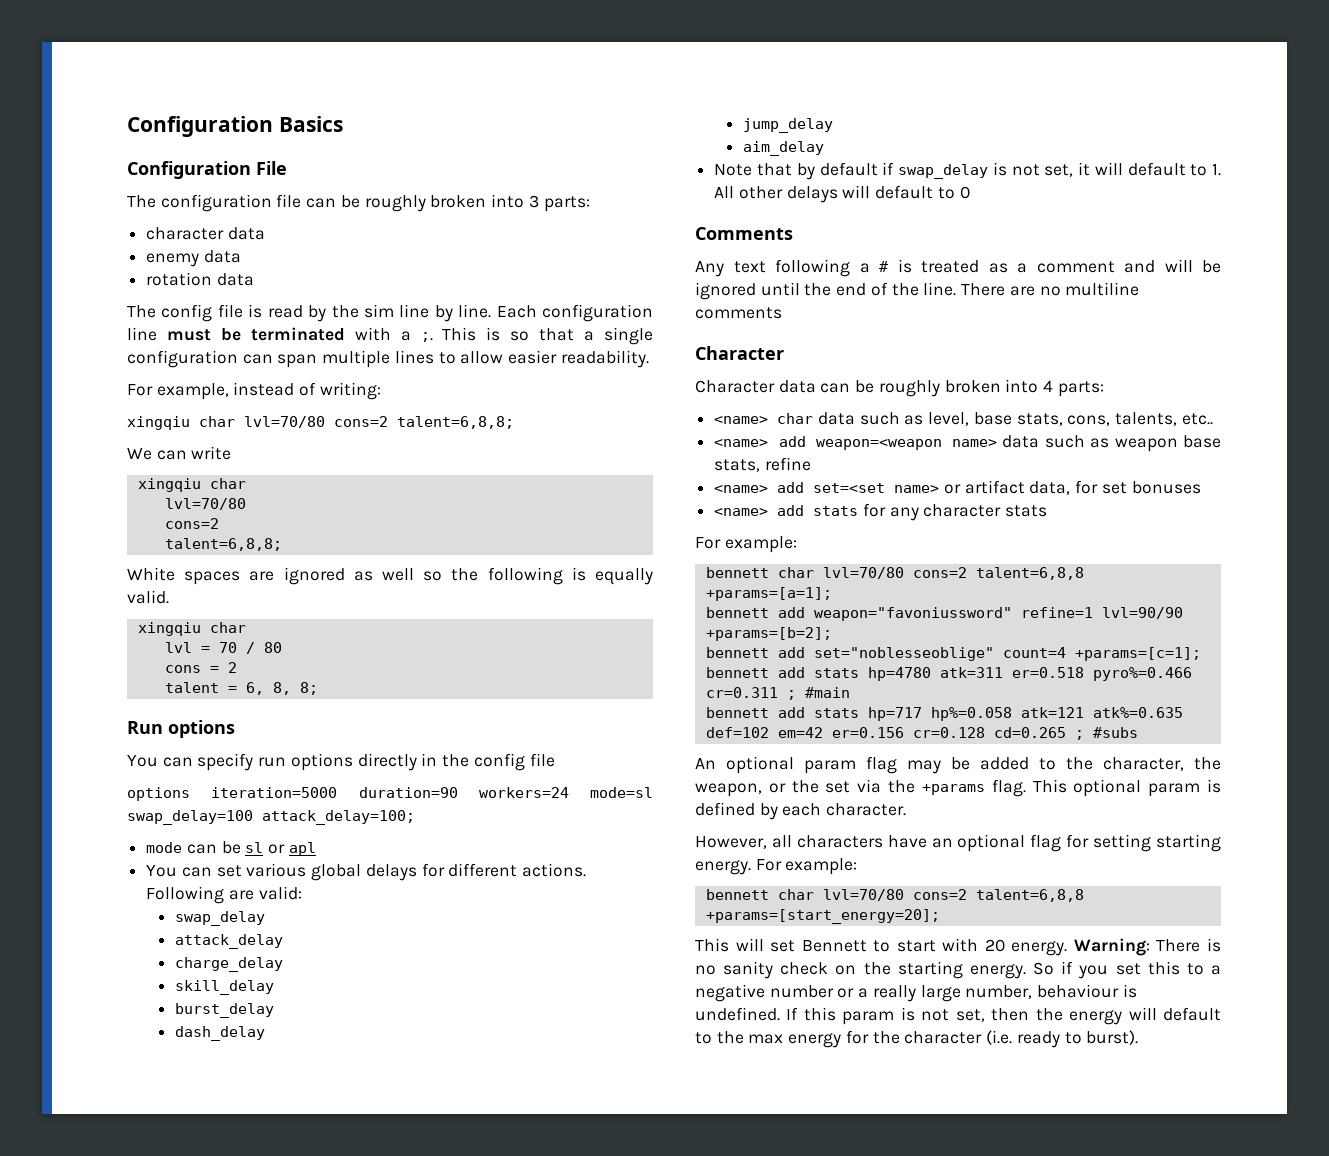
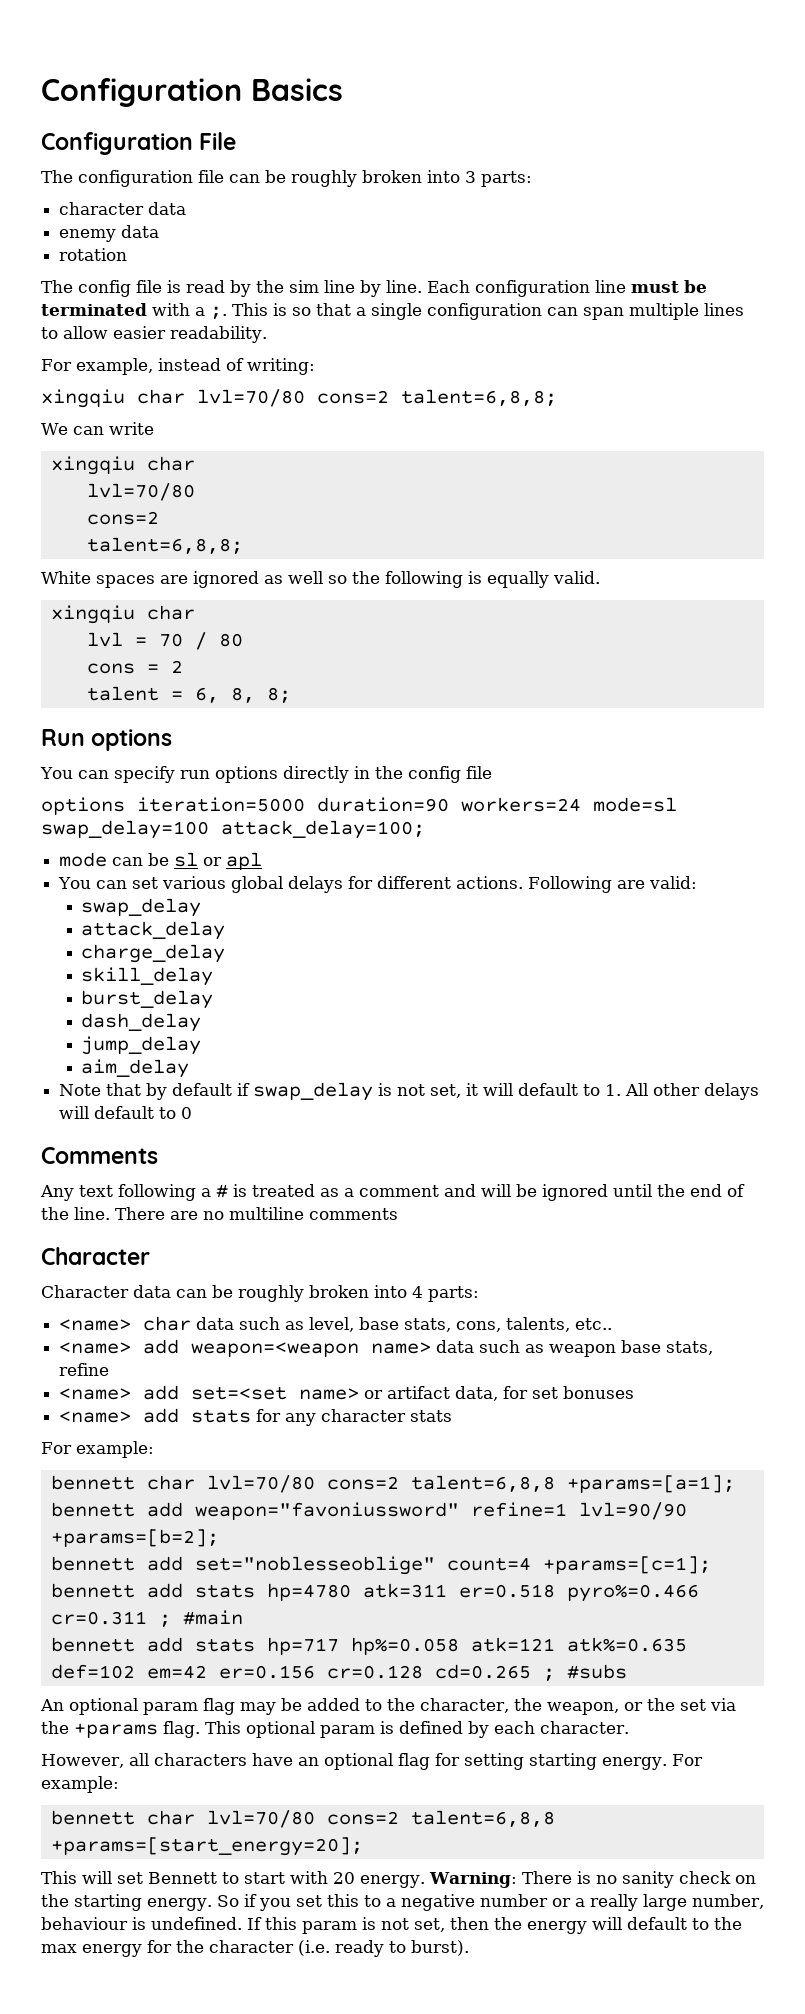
- rotation data
+ rotation

